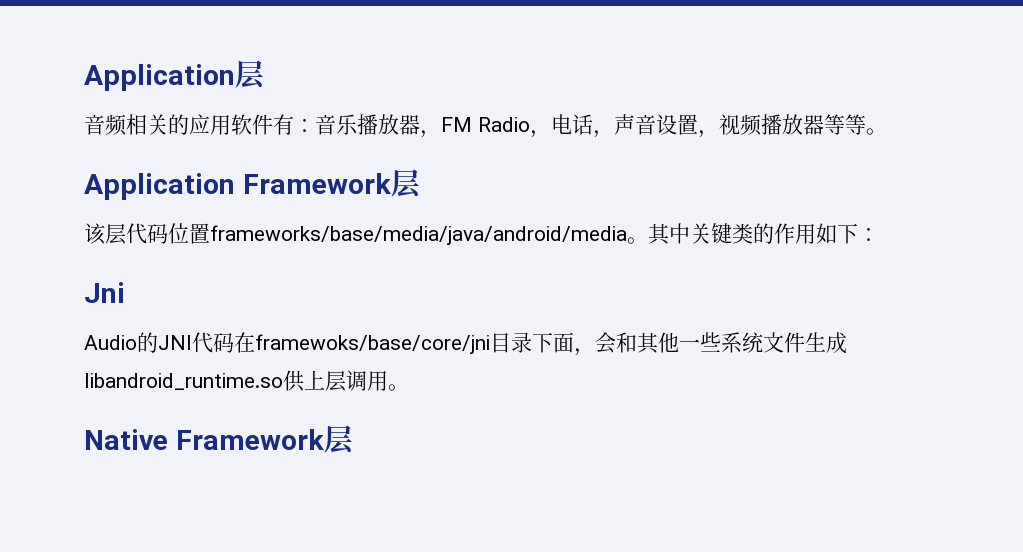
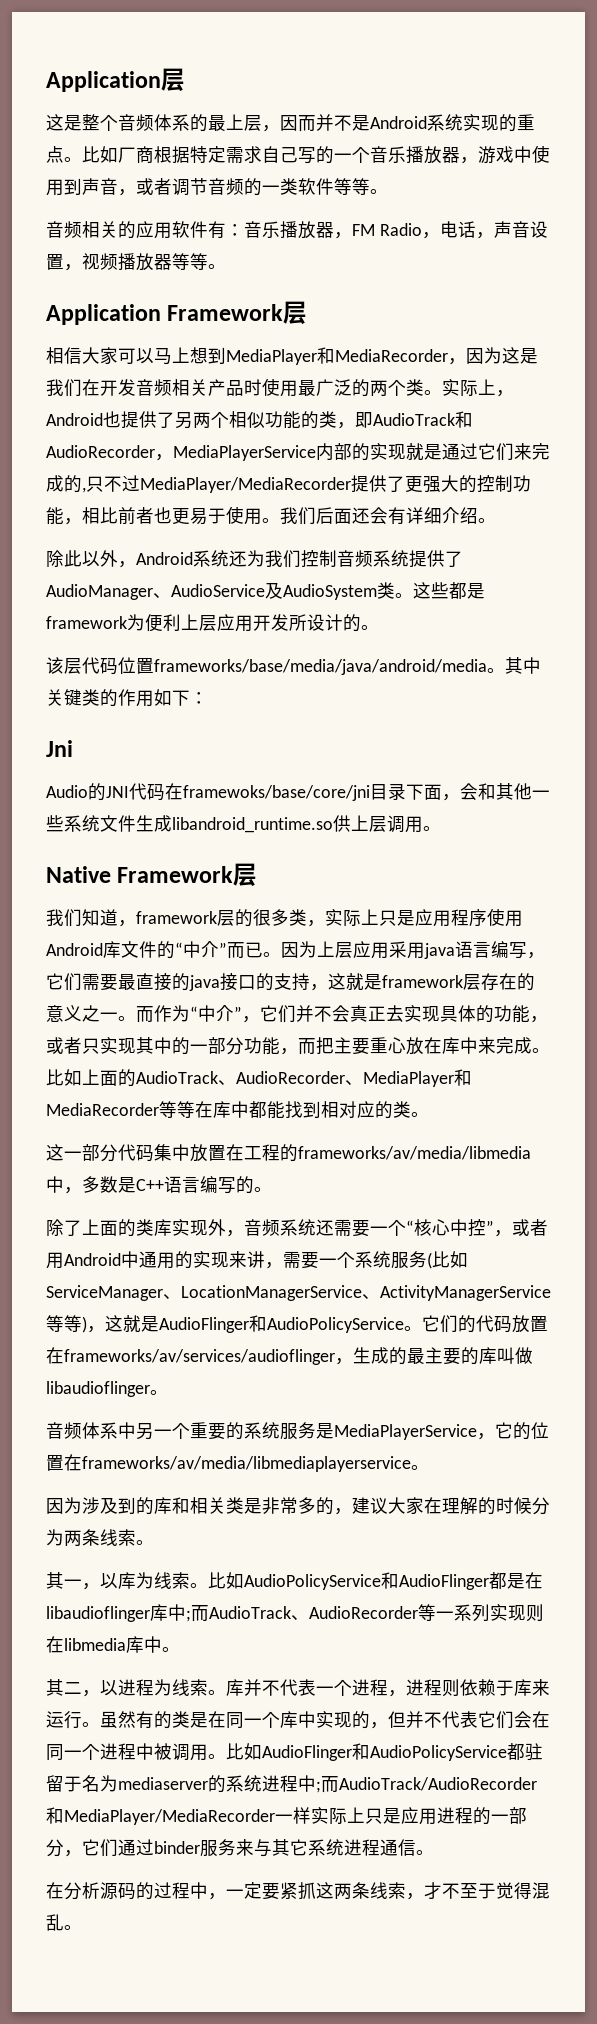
+ 这是整个音频体系的最上层，因而并不是Android系统实现的重点。比如厂商根据特定需求自己写的一个音乐播放器，游戏中使用到声音，或者调节音频的一类软件等等。
+ 相信大家可以马上想到MediaPlayer和MediaRecorder，因为这是我们在开发音频相关产品时使用最广泛的两个类。实际上，Android也提供了另两个相似功能的类，即AudioTrack和AudioRecorder，MediaPlayerService内部的实现就是通过它们来完成的,只不过MediaPlayer/MediaRecorder提供了更强大的控制功能，相比前者也更易于使用。我们后面还会有详细介绍。
+ 除此以外，Android系统还为我们控制音频系统提供了AudioManager、AudioService及AudioSystem类。这些都是framework为便利上层应用开发所设计的。
+ 我们知道，framework层的很多类，实际上只是应用程序使用Android库文件的“中介”而已。因为上层应用采用java语言编写，它们需要最直接的java接口的支持，这就是framework层存在的意义之一。而作为“中介”，它们并不会真正去实现具体的功能，或者只实现其中的一部分功能，而把主要重心放在库中来完成。比如上面的AudioTrack、AudioRecorder、MediaPlayer和MediaRecorder等等在库中都能找到相对应的类。
+ 这一部分代码集中放置在工程的frameworks/av/media/libmedia中，多数是C++语言编写的。
+ 除了上面的类库实现外，音频系统还需要一个“核心中控”，或者用Android中通用的实现来讲，需要一个系统服务(比如ServiceManager、LocationManagerService、ActivityManagerService等等)，这就是AudioFlinger和AudioPolicyService。它们的代码放置在frameworks/av/services/audioflinger，生成的最主要的库叫做libaudioflinger。
+ 音频体系中另一个重要的系统服务是MediaPlayerService，它的位置在frameworks/av/media/libmediaplayerservice。
+ 因为涉及到的库和相关类是非常多的，建议大家在理解的时候分为两条线索。
+ 其一，以库为线索。比如AudioPolicyService和AudioFlinger都是在libaudioflinger库中;而AudioTrack、AudioRecorder等一系列实现则在libmedia库中。
+ 其二，以进程为线索。库并不代表一个进程，进程则依赖于库来运行。虽然有的类是在同一个库中实现的，但并不代表它们会在同一个进程中被调用。比如AudioFlinger和AudioPolicyService都驻留于名为mediaserver的系统进程中;而AudioTrack/AudioRecorder和MediaPlayer/MediaRecorder一样实际上只是应用进程的一部分，它们通过binder服务来与其它系统进程通信。
+ 在分析源码的过程中，一定要紧抓这两条线索，才不至于觉得混乱。

